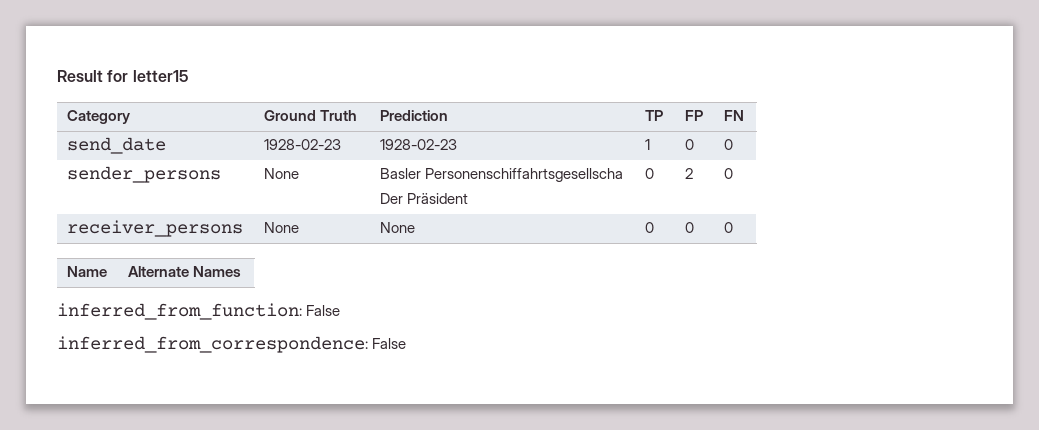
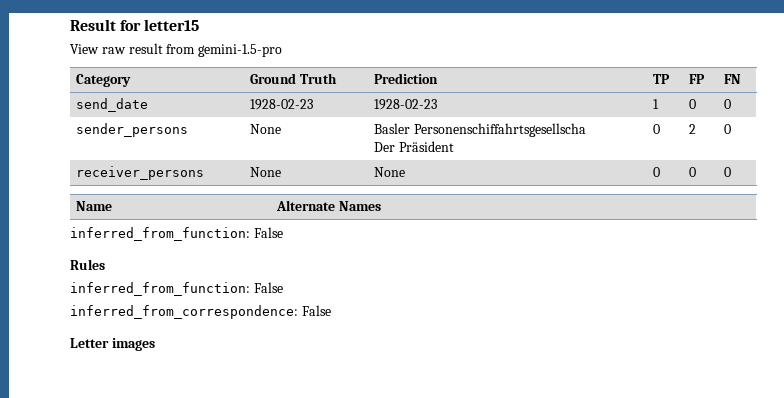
+ View raw result from gemini-1.5-pro
+ Rules
+ inferred_from_function: False
+ Letter images

